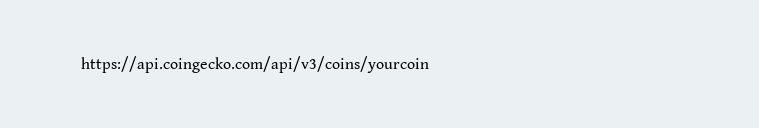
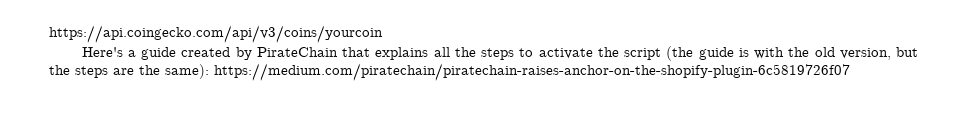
+ Here's a guide created by PirateChain that explains all the steps to activate the script (the guide is with the old version, but the steps are the same): https://medium.com/piratechain/piratechain-raises-anchor-on-the-shopify-plugin-6c5819726f07

